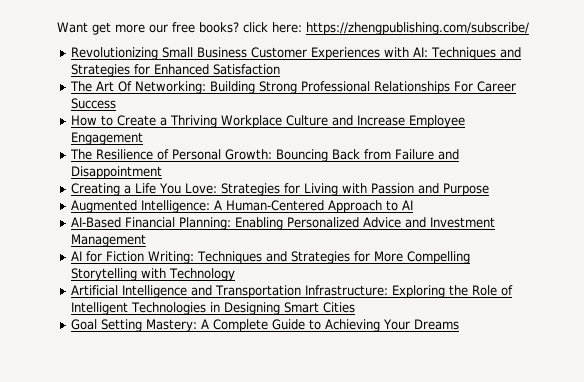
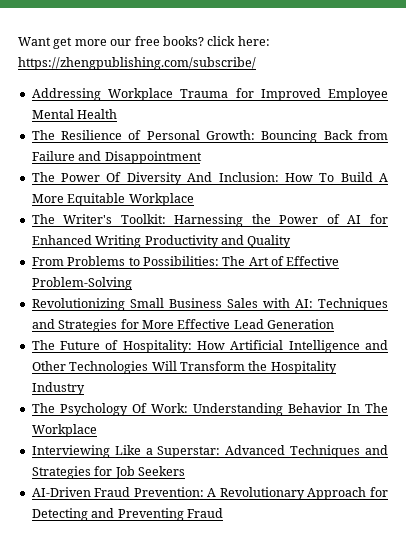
- Revolutionizing Small Business Customer Experiences with AI: Techniques and Strategies for Enhanced Satisfaction
- The Art Of Networking: Building Strong Professional Relationships For Career Success
- How to Create a Thriving Workplace Culture and Increase Employee Engagement
+ Addressing Workplace Trauma for Improved Employee Mental Health
- Creating a Life You Love: Strategies for Living with Passion and Purpose
- Augmented Intelligence: A Human-Centered Approach to AI
- AI-Based Financial Planning: Enabling Personalized Advice and Investment Management
- AI for Fiction Writing: Techniques and Strategies for More Compelling Storytelling with Technology
- Artificial Intelligence and Transportation Infrastructure: Exploring the Role of Intelligent Technologies in Designing Smart Cities
- Goal Setting Mastery: A Complete Guide to Achieving Your Dreams
+ The Power Of Diversity And Inclusion: How To Build A More Equitable Workplace
+ The Writer's Toolkit: Harnessing the Power of AI for Enhanced Writing Productivity and Quality
+ From Problems to Possibilities: The Art of Effective Problem-Solving
+ Revolutionizing Small Business Sales with AI: Techniques and Strategies for More Effective Lead Generation
+ The Future of Hospitality: How Artificial Intelligence and Other Technologies Will Transform the Hospitality Industry
+ The Psychology Of Work: Understanding Behavior In The Workplace
+ Interviewing Like a Superstar: Advanced Techniques and Strategies for Job Seekers
+ AI-Driven Fraud Prevention: A Revolutionary Approach for Detecting and Preventing Fraud

